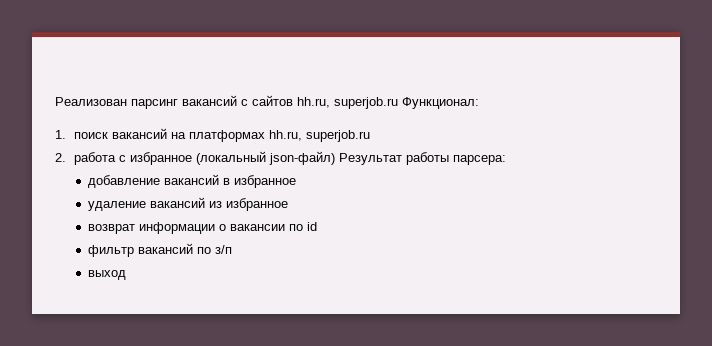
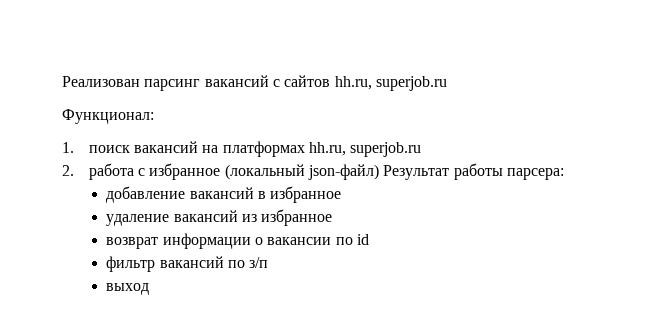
- Реализован парсинг вакансий с сайтов hh.ru, superjob.ru Функционал:
+ Реализован парсинг вакансий с сайтов hh.ru, superjob.ru
+ Функционал:

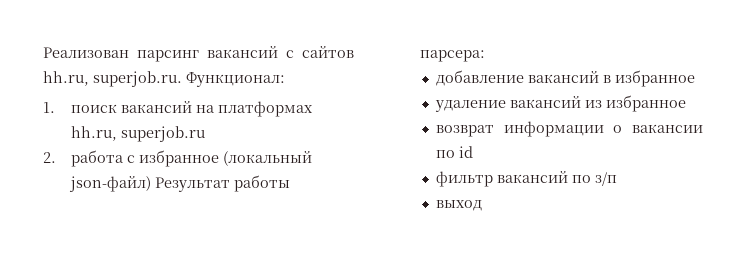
- Реализован парсинг вакансий с сайтов hh.ru, superjob.ru
- Функционал:
+ Реализован парсинг вакансий с сайтов hh.ru, superjob.ru. Функционал:

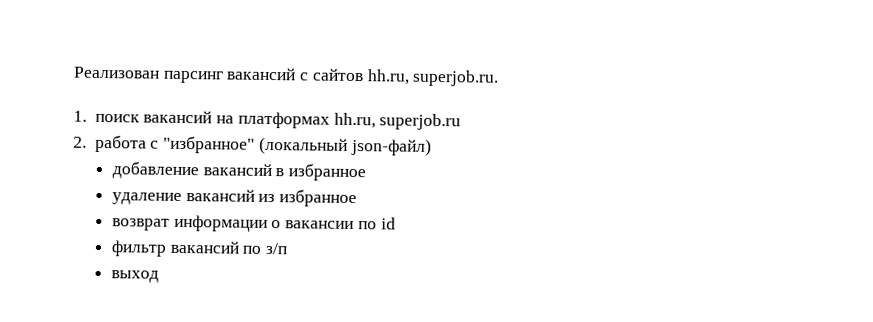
- Реализован парсинг вакансий с сайтов hh.ru, superjob.ru. Функционал:
+ Реализован парсинг вакансий с сайтов hh.ru, superjob.ru.
- 2. работа с избранное (локальный json-файл) Результат работы парсера:
+ 2. работа с "избранное" (локальный json-файл)

